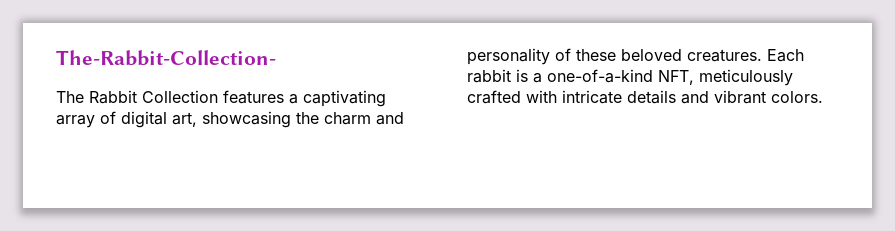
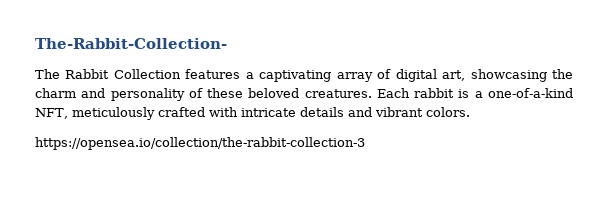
+ https://opensea.io/collection/the-rabbit-collection-3

